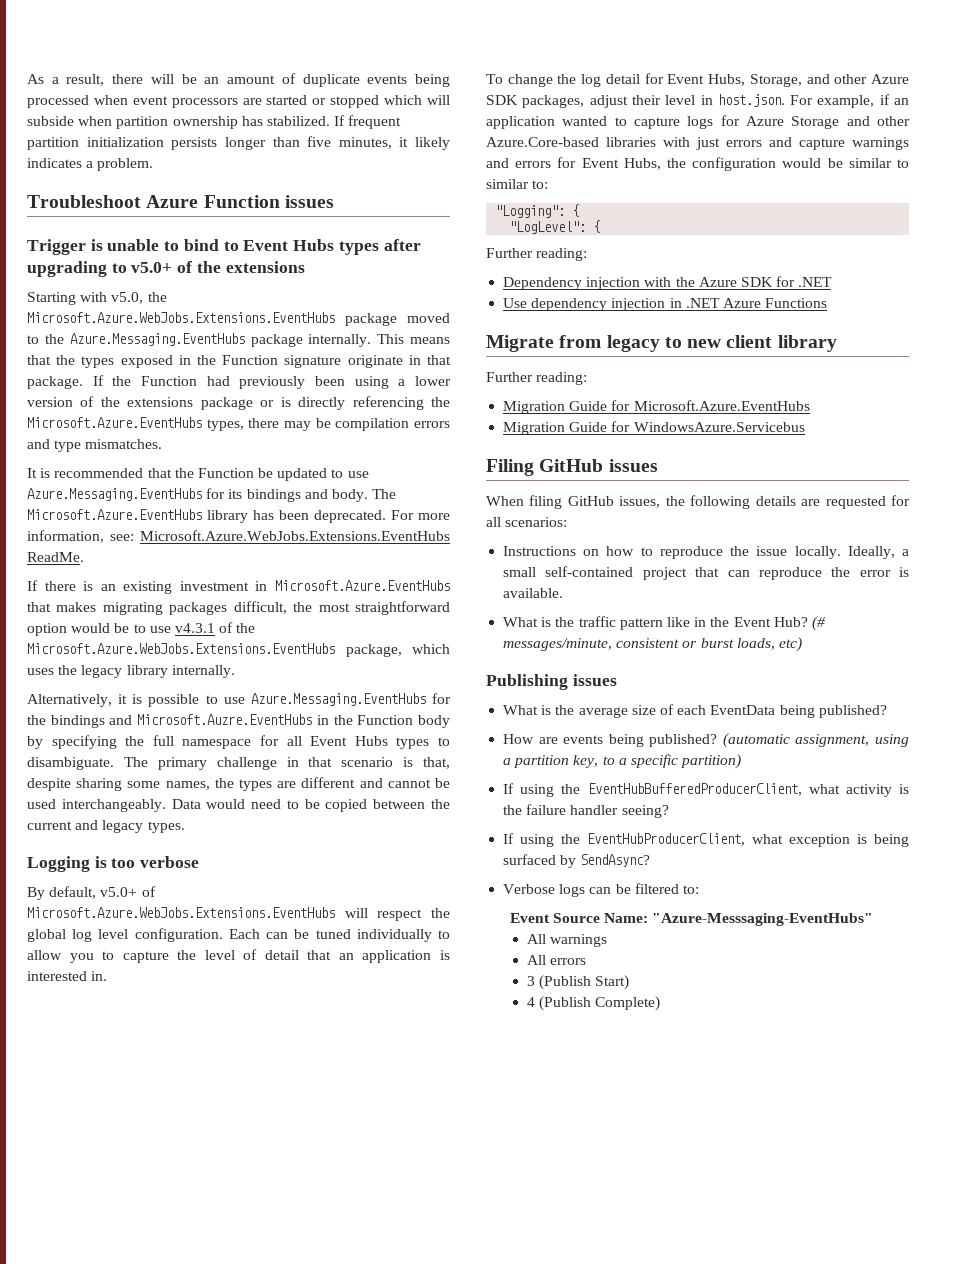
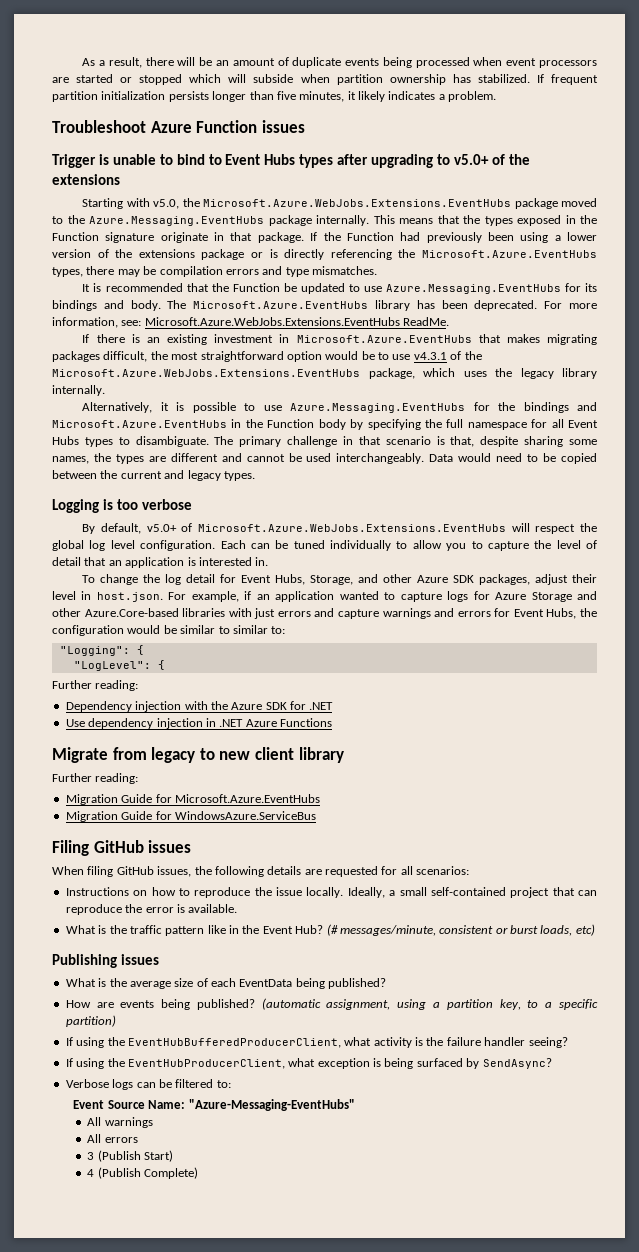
- Alternatively, it is possible to use Azure.Messaging.EventHubs for the bindings and Microsoft.Auzre.EventHubs in the Function body by specifying the full namespace for all Event Hubs types to disambiguate.
+ Alternatively, it is possible to use Azure.Messaging.EventHubs for the bindings and Microsoft.Azure.EventHubs in the Function body by specifying the full namespace for all Event Hubs types to disambiguate.
- Migration Guide for WindowsAzure.Servicebus
+ Migration Guide for WindowsAzure.ServiceBus
- Event Source Name: "Azure-Messsaging-EventHubs"
+ Event Source Name: "Azure-Messaging-EventHubs"

